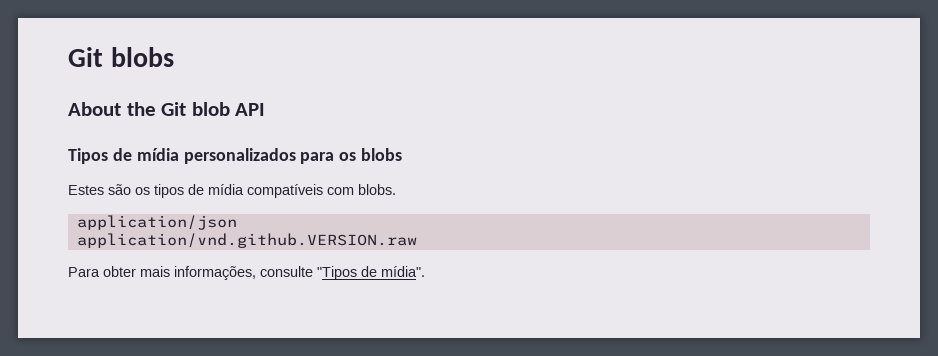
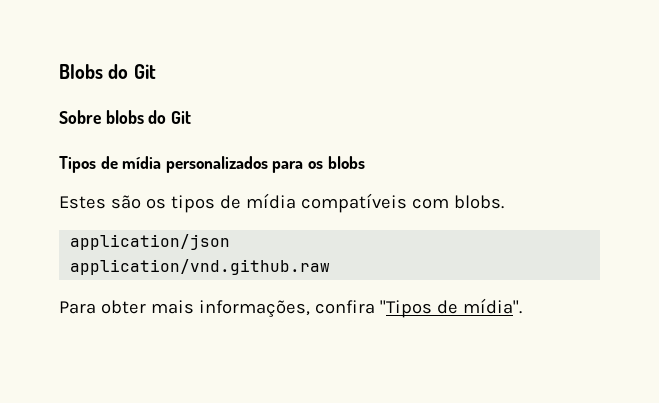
- Git blobs
- About the Git blob API
+ Blobs do Git
+ Sobre blobs do Git
- application/vnd.github.VERSION.raw
+ application/vnd.github.raw
- Para obter mais informações, consulte "Tipos de mídia".
+ Para obter mais informações, confira "Tipos de mídia".

